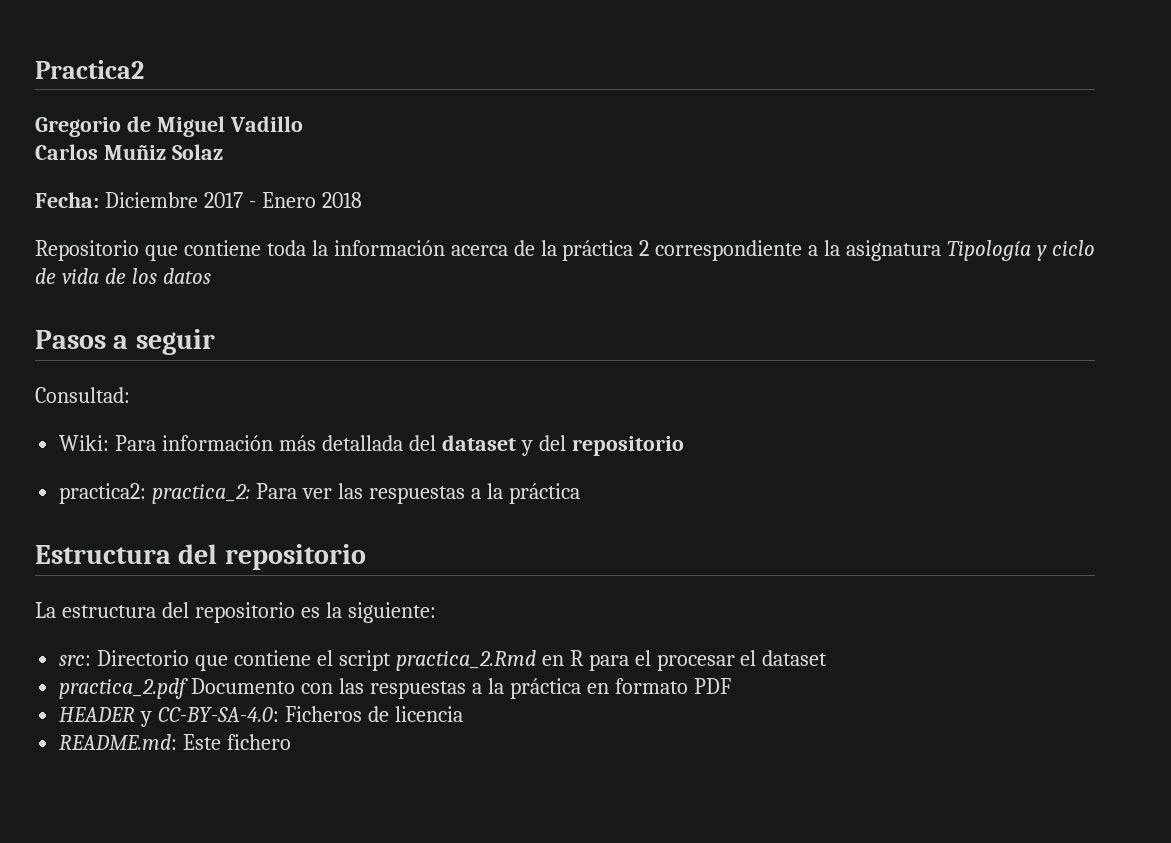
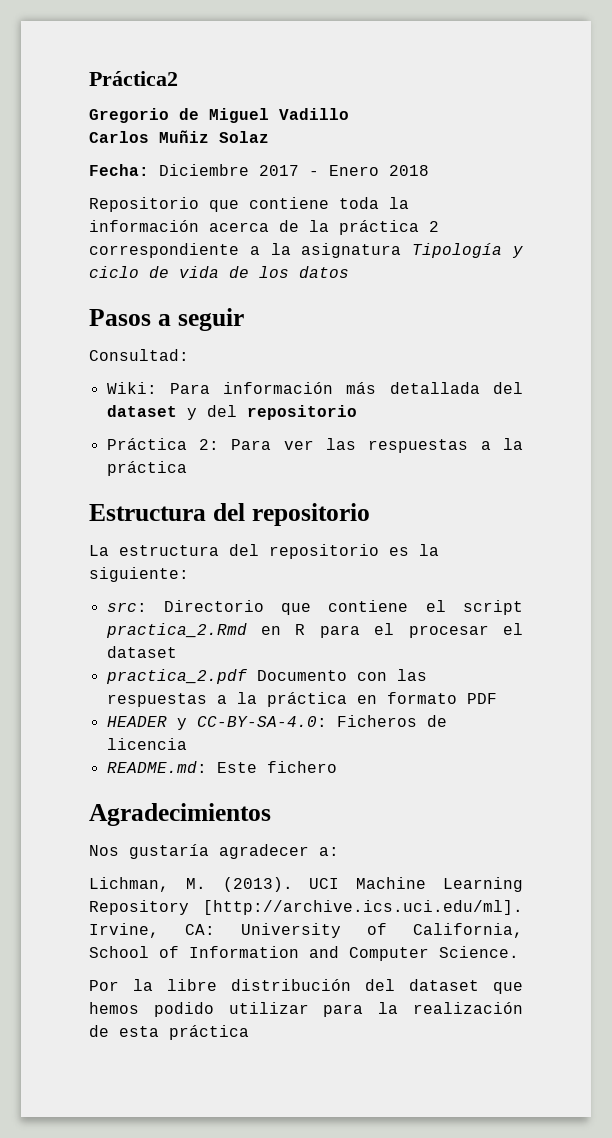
- Practica2
+ Práctica2
- practica2: practica_2: Para ver las respuestas a la práctica
+ Práctica 2: Para ver las respuestas a la práctica
+ Agradecimientos
+ Nos gustaría agradecer a:
+ Lichman, M. (2013). UCI Machine Learning Repository [http://archive.ics.uci.edu/ml]. Irvine, CA: University of California, School of Information and Computer Science.
+ Por la libre distribución del dataset que hemos podido utilizar para la realización de esta práctica

